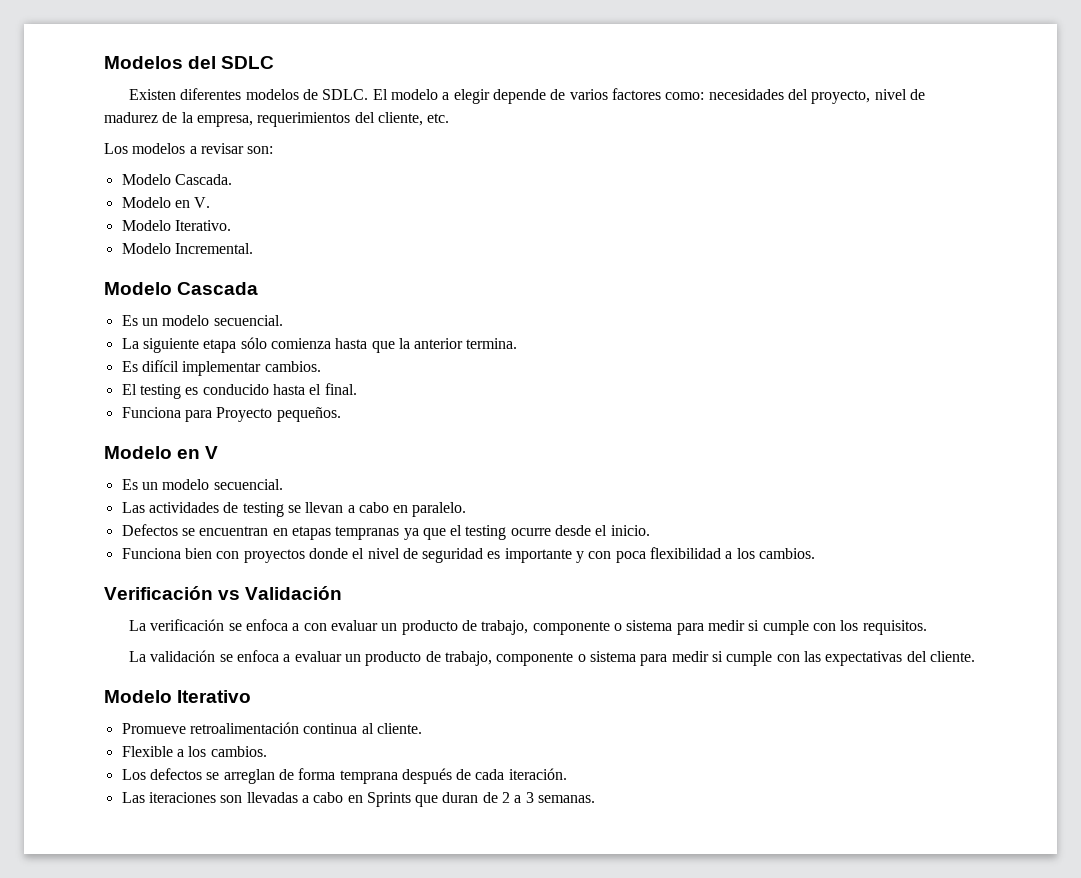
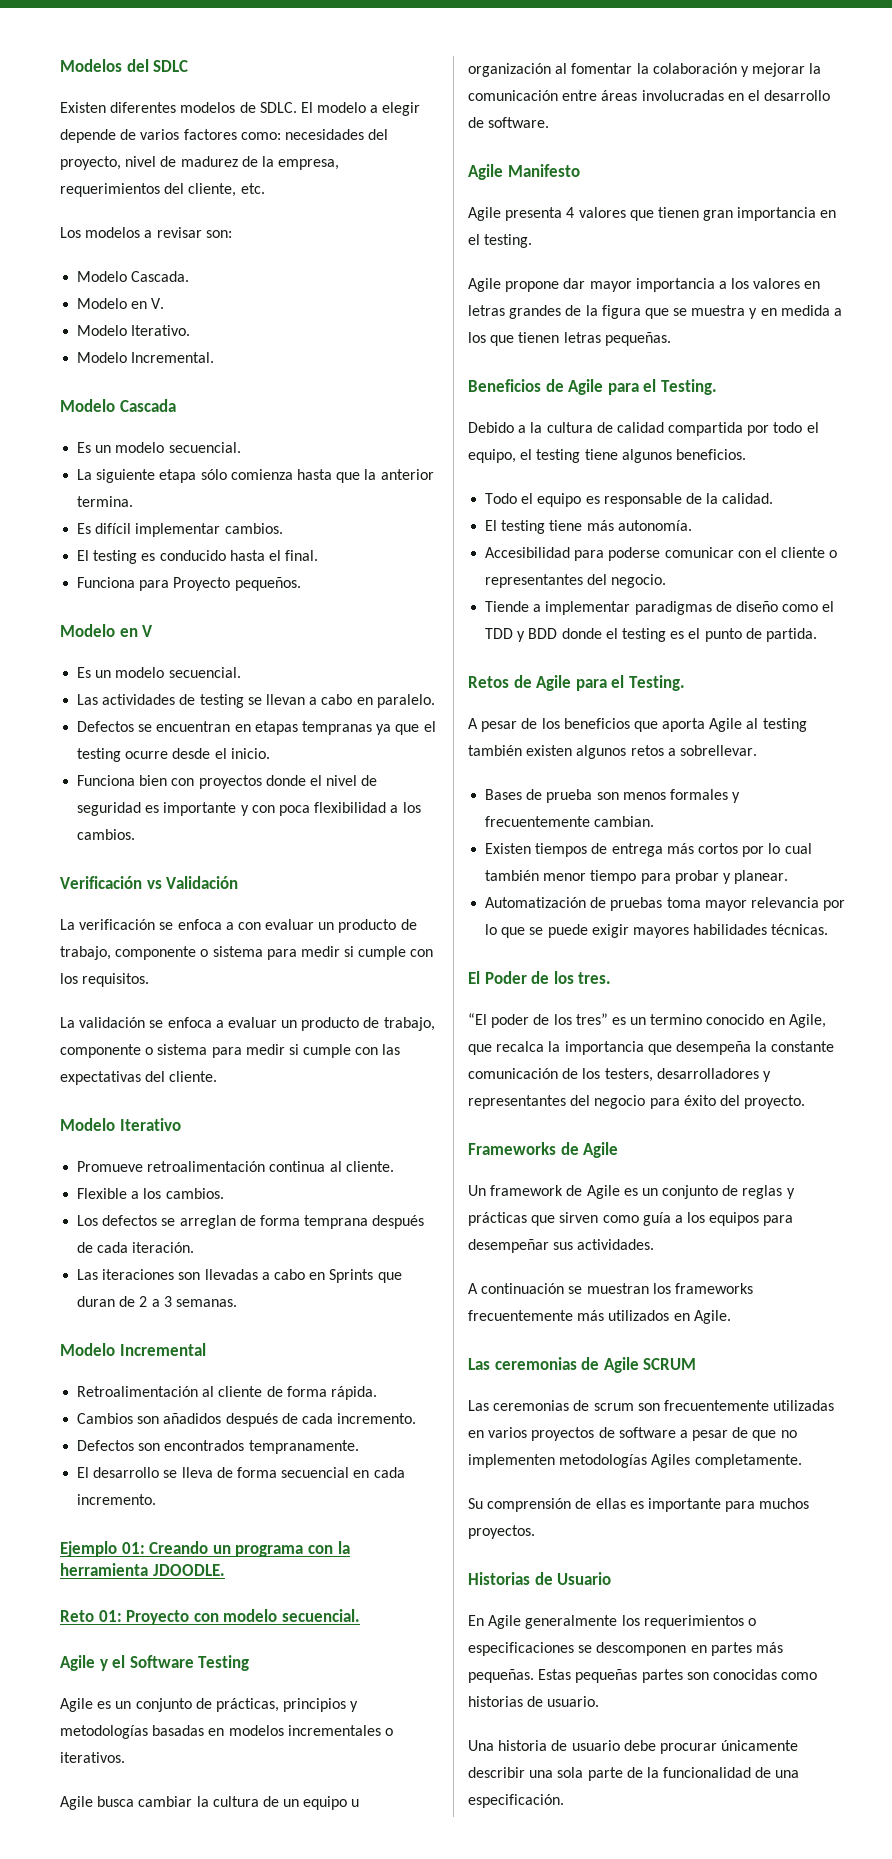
+ Modelo Incremental
+ Retroalimentación al cliente de forma rápida.
+ Cambios son añadidos después de cada incremento.
+ Defectos son encontrados tempranamente.
+ El desarrollo se lleva de forma secuencial en cada incremento.
+ Ejemplo 01: Creando un programa con la herramienta JDOODLE.
+ Reto 01: Proyecto con modelo secuencial.
+ Agile y el Software Testing
+ Agile es un conjunto de prácticas, principios y metodologías basadas en modelos incrementales o iterativos.
+ Agile busca cambiar la cultura de un equipo u organización al fomentar la colaboración y mejorar la comunicación entre áreas involucradas en el desarrollo de software.
+ Agile Manifesto
+ Agile presenta 4 valores que tienen gran importancia en el testing.
+ Agile propone dar mayor importancia a los valores en letras grandes de la figura que se muestra y en medida a los que tienen letras pequeñas.
+ Beneficios de Agile para el Testing.
+ Debido a la cultura de calidad compartida por todo el equipo, el testing tiene algunos beneficios.
+ Todo el equipo es responsable de la calidad.
+ El testing tiene más autonomía.
+ Accesibilidad para poderse comunicar con el cliente o representantes del negocio.
+ Tiende a implementar paradigmas de diseño como el TDD y BDD donde el testing es el punto de partida.
+ Retos de Agile para el Testing.
+ A pesar de los beneficios que aporta Agile al testing también existen algunos retos a sobrellevar.
+ Bases de prueba son menos formales y frecuentemente cambian.
+ Existen tiempos de entrega más cortos por lo cual también menor tiempo para probar y planear.
+ Automatización de pruebas toma mayor relevancia por lo que se puede exigir mayores habilidades técnicas.
+ El Poder de los tres.
+ “El poder de los tres” es un termino conocido en Agile, que recalca la importancia que desempeña la constante comunicación de los testers, desarrolladores y representantes del negocio para éxito del proyecto.
+ Frameworks de Agile
+ Un framework de Agile es un conjunto de reglas y prácticas que sirven como guía a los equipos para desempeñar sus actividades.
+ A continuación se muestran los frameworks frecuentemente más utilizados en Agile.
+ Las ceremonias de Agile SCRUM
+ Las ceremonias de scrum son frecuentemente utilizadas en varios proyectos de software a pesar de que no implementen metodologías Agiles completamente.
+ Su comprensión de ellas es importante para muchos proyectos.
+ Historias de Usuario
+ En Agile generalmente los requerimientos o especificaciones se descomponen en partes más pequeñas. Estas pequeñas partes son conocidas como historias de usuario.
+ Una historia de usuario debe procurar únicamente describir una sola parte de la funcionalidad de una especificación.

